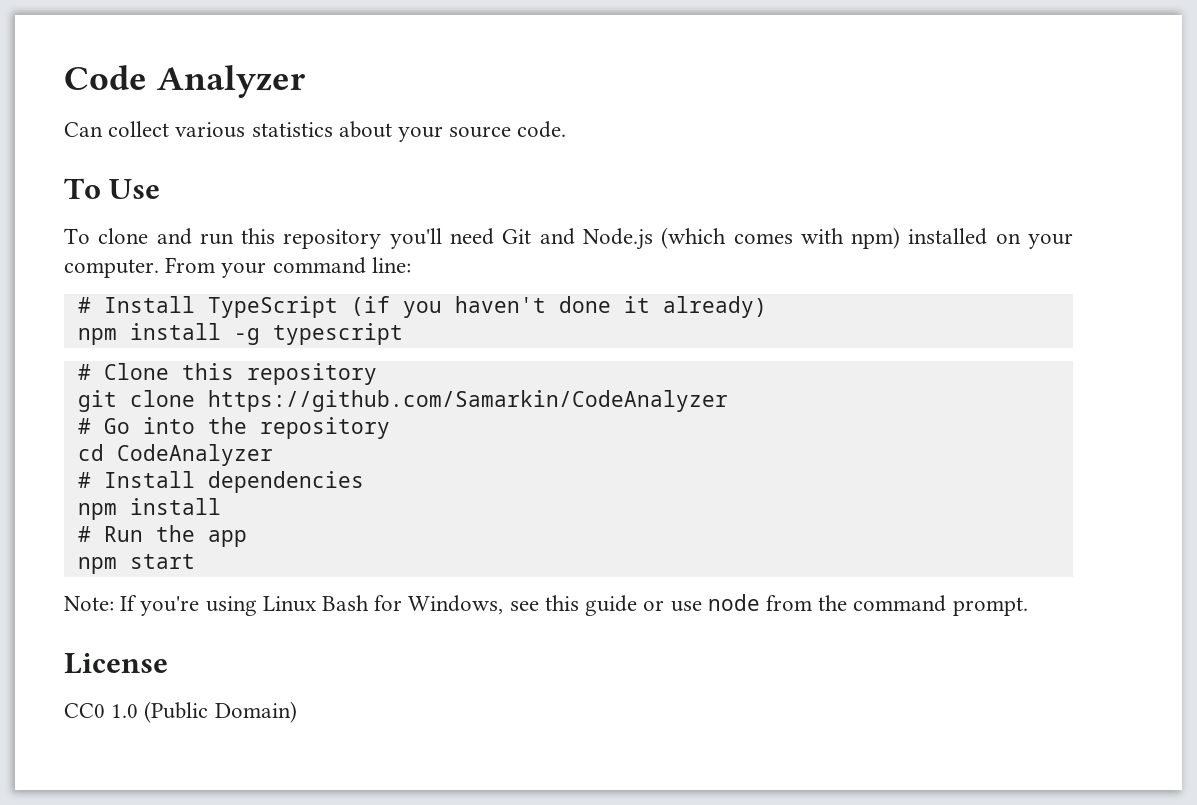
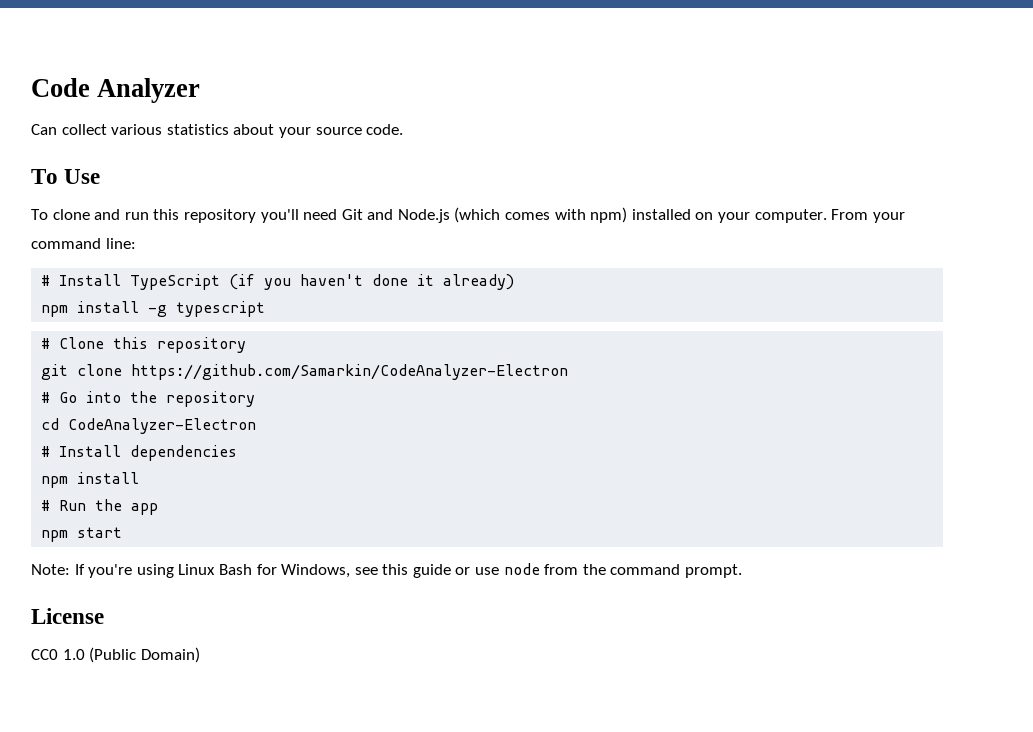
- git clone https://github.com/Samarkin/CodeAnalyzer
+ git clone https://github.com/Samarkin/CodeAnalyzer-Electron
- cd CodeAnalyzer
+ cd CodeAnalyzer-Electron

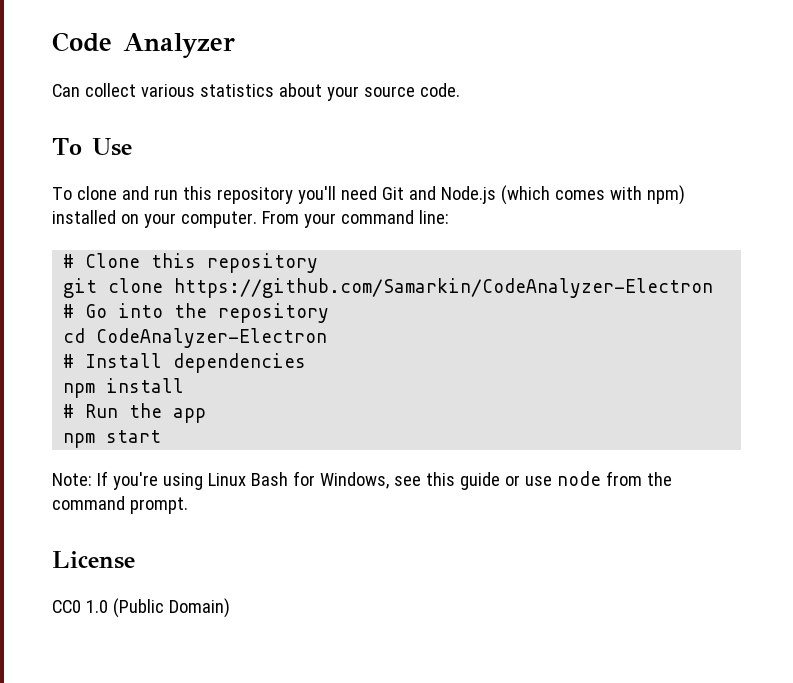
- # Install TypeScript (if you haven't done it already)
- npm install -g typescript

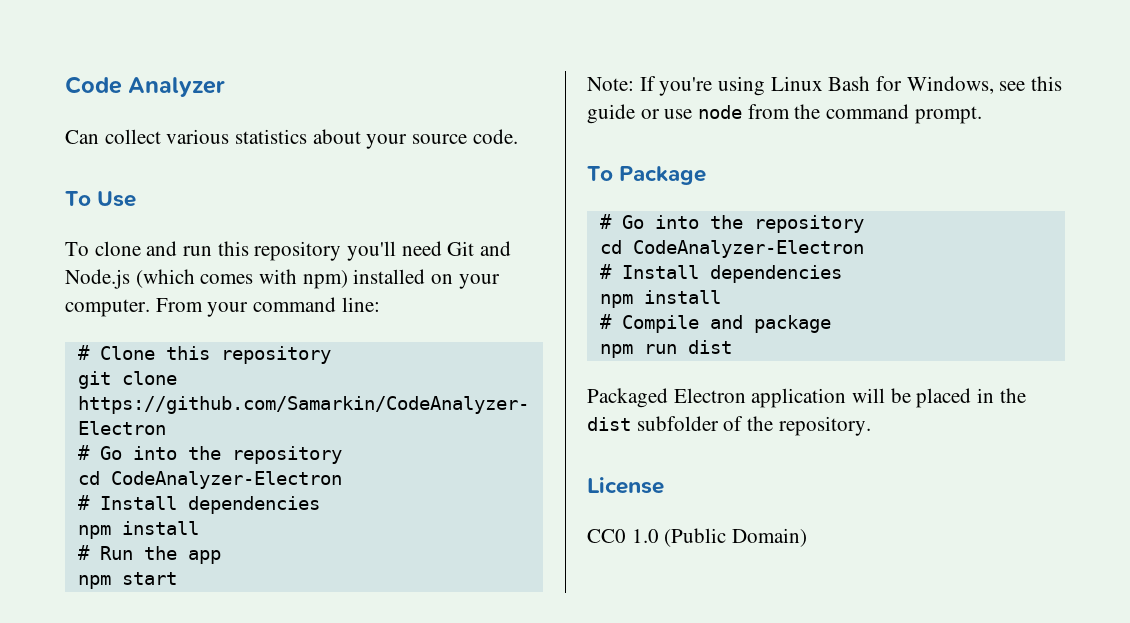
+ To Package
+ # Go into the repository
+ cd CodeAnalyzer-Electron
+ # Install dependencies
+ npm install
+ # Compile and package
+ npm run dist
+ Packaged Electron application will be placed in the dist subfolder of the repository.

